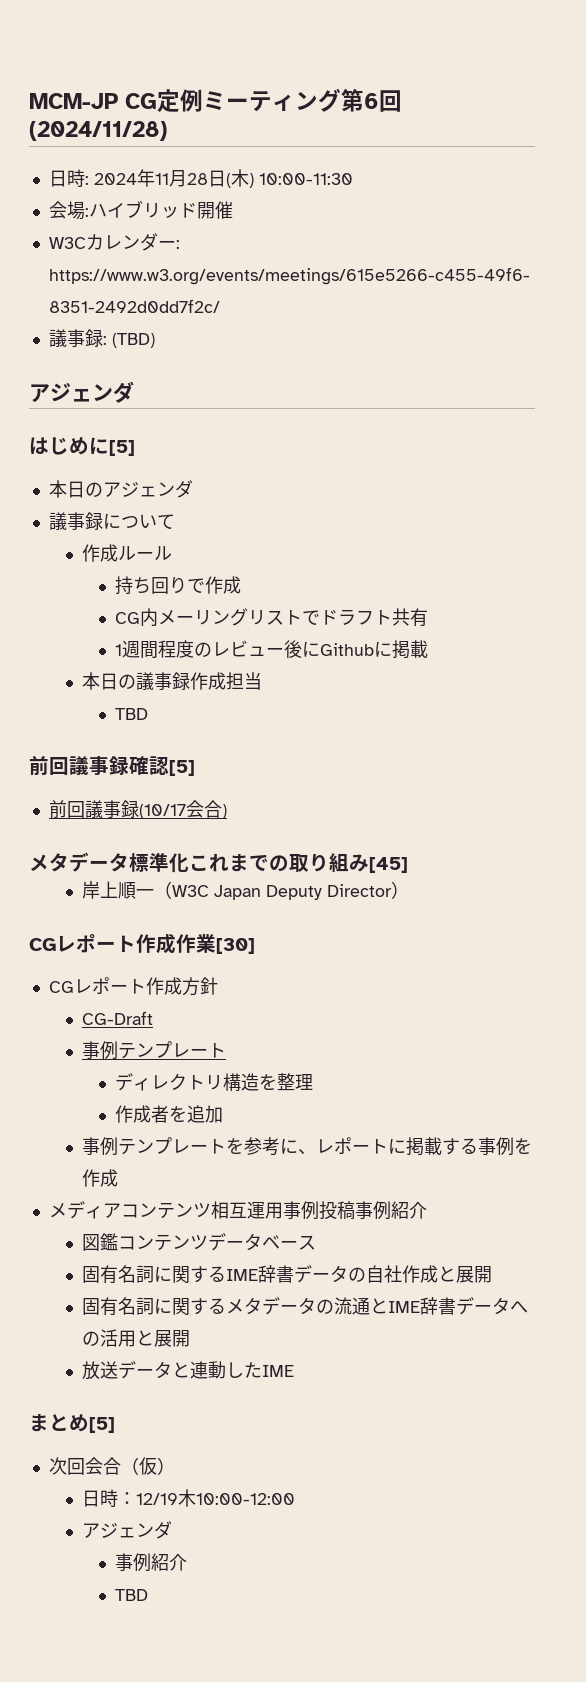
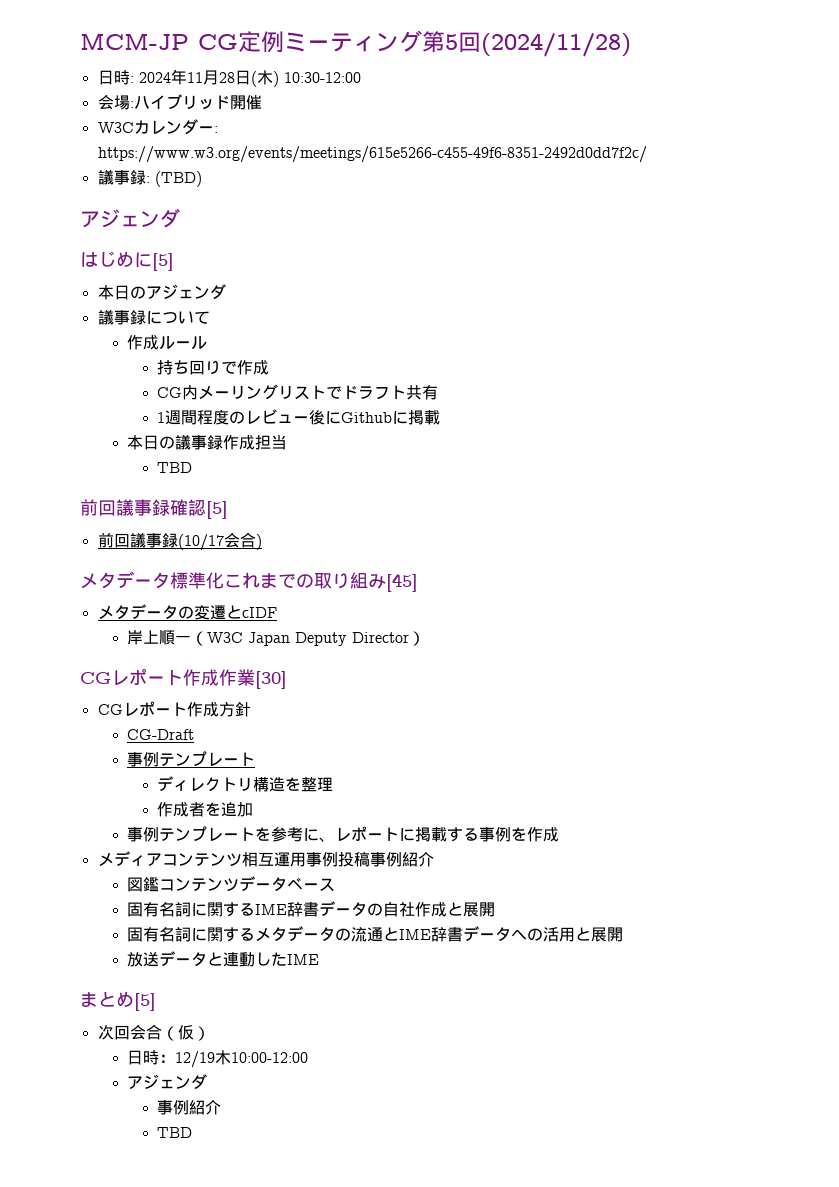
- MCM-JP CG定例ミーティング第6回(2024/11/28)
+ MCM-JP CG定例ミーティング第5回(2024/11/28)
- 日時: 2024年11月28日(木) 10:00-11:30
+ 日時: 2024年11月28日(木) 10:30-12:00
+ メタデータの変遷とcIDF

